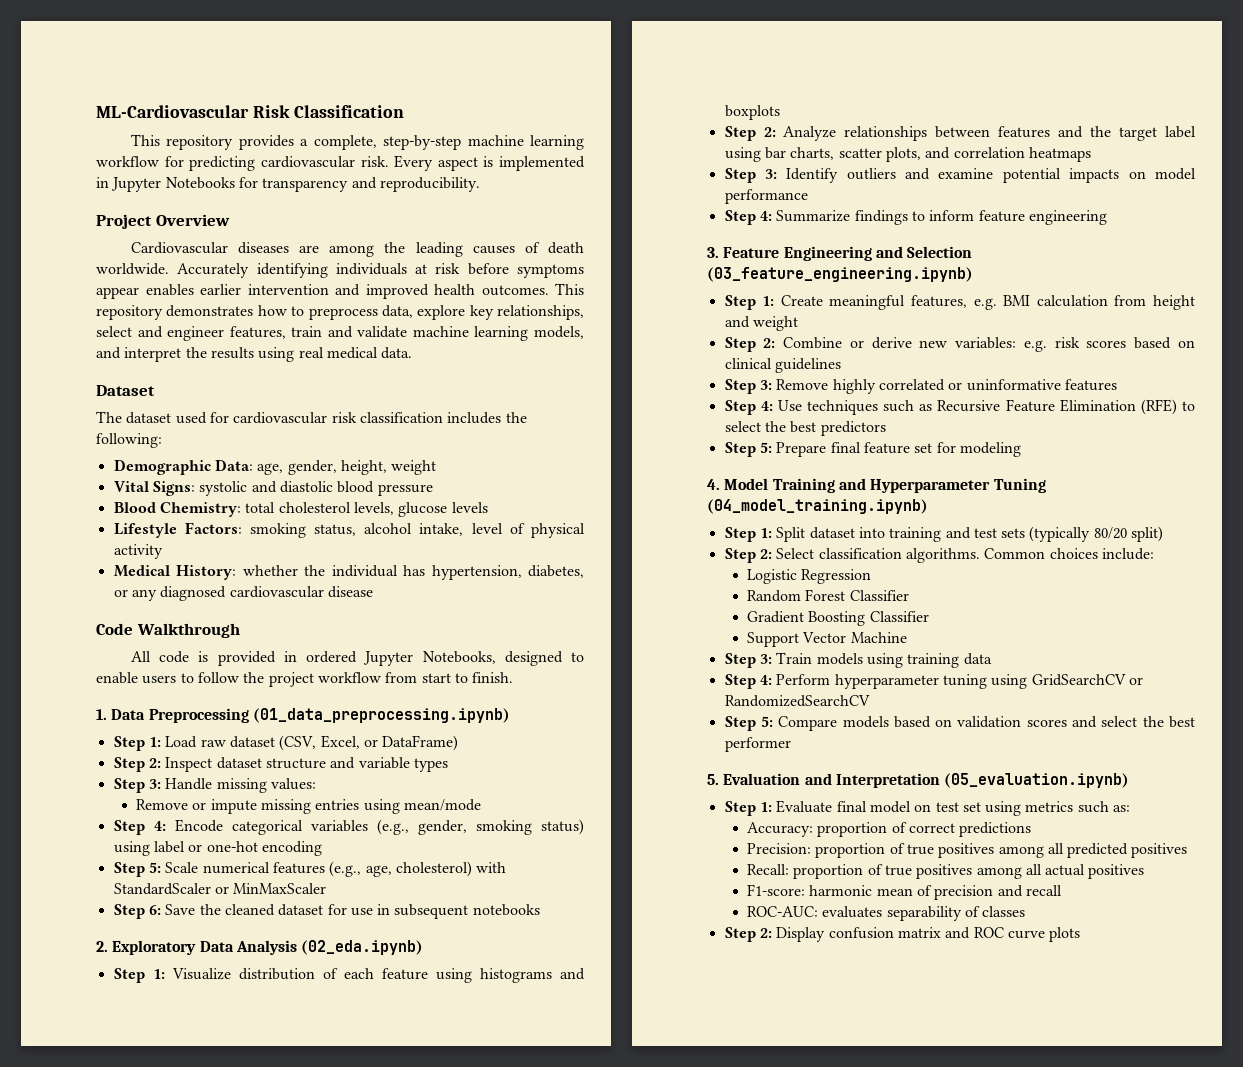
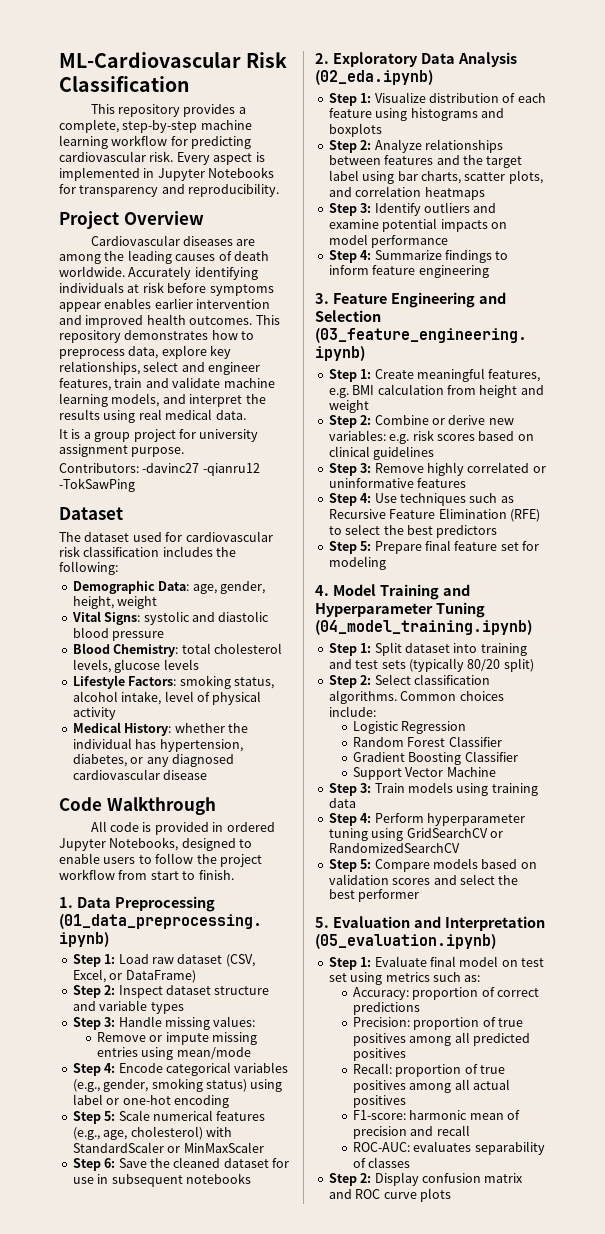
+ It is a group project for university assignment purpose.
+ Contributors: -davinc27 -qianru12 -TokSawPing

